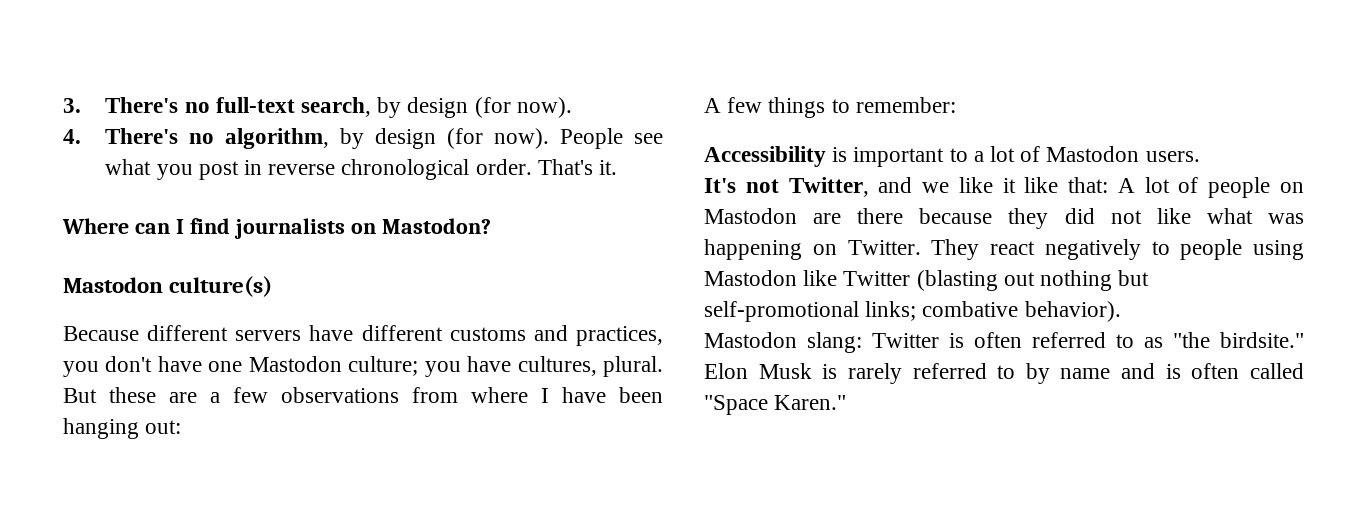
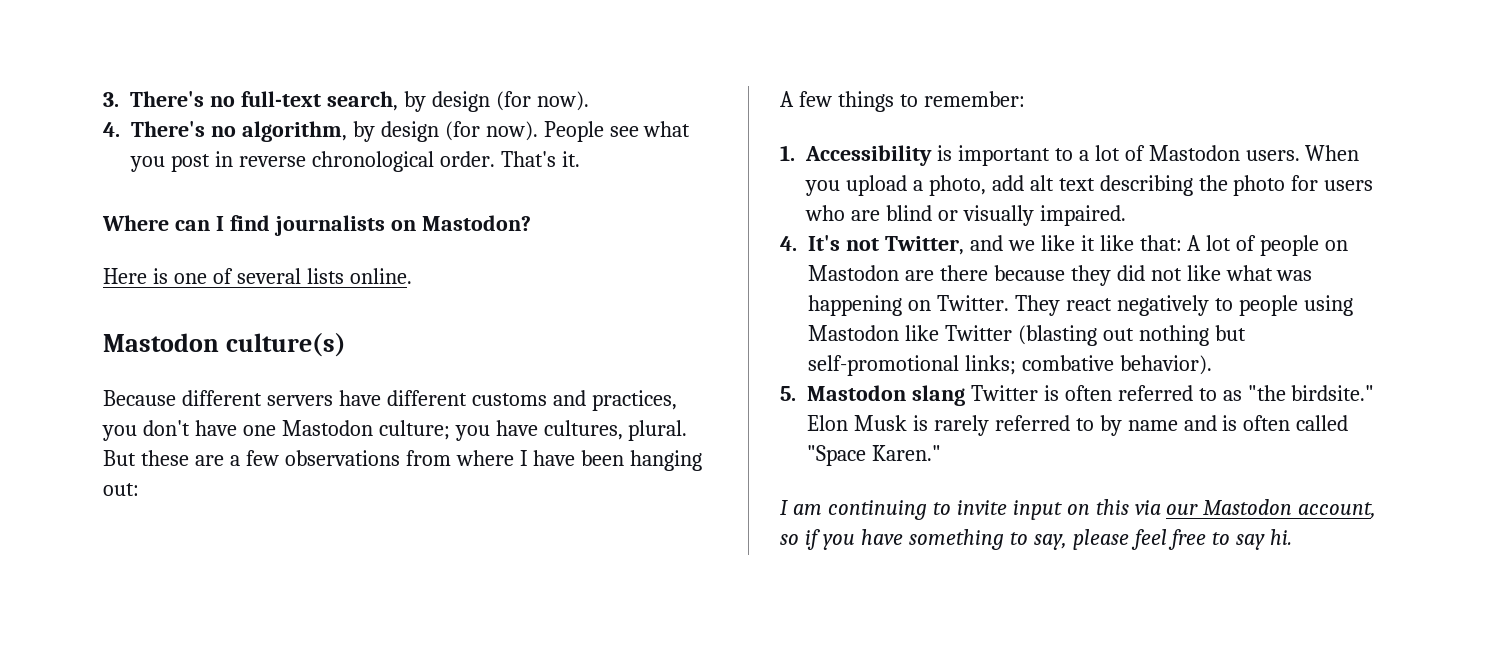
+ Here is one of several lists online.
- Accessibility is important to a lot of Mastodon users.
- It's not Twitter, and we like it like that: A lot of people on Mastodon are there because they did not like what was happening on Twitter.
+ 1. Accessibility is important to a lot of Mastodon users. When you upload a photo, add alt text describing the photo for users who are blind or visually impaired.
+ 4. It's not Twitter, and we like it like that: A lot of people on Mastodon are there because they did not like what was happening on Twitter.
- Mastodon slang: Twitter is often referred to as "the birdsite."
+ 5. Mastodon slang Twitter is often referred to as "the birdsite."
+ I am continuing to invite input on this via our Mastodon account, so if you have something to say, please feel free to say hi.

